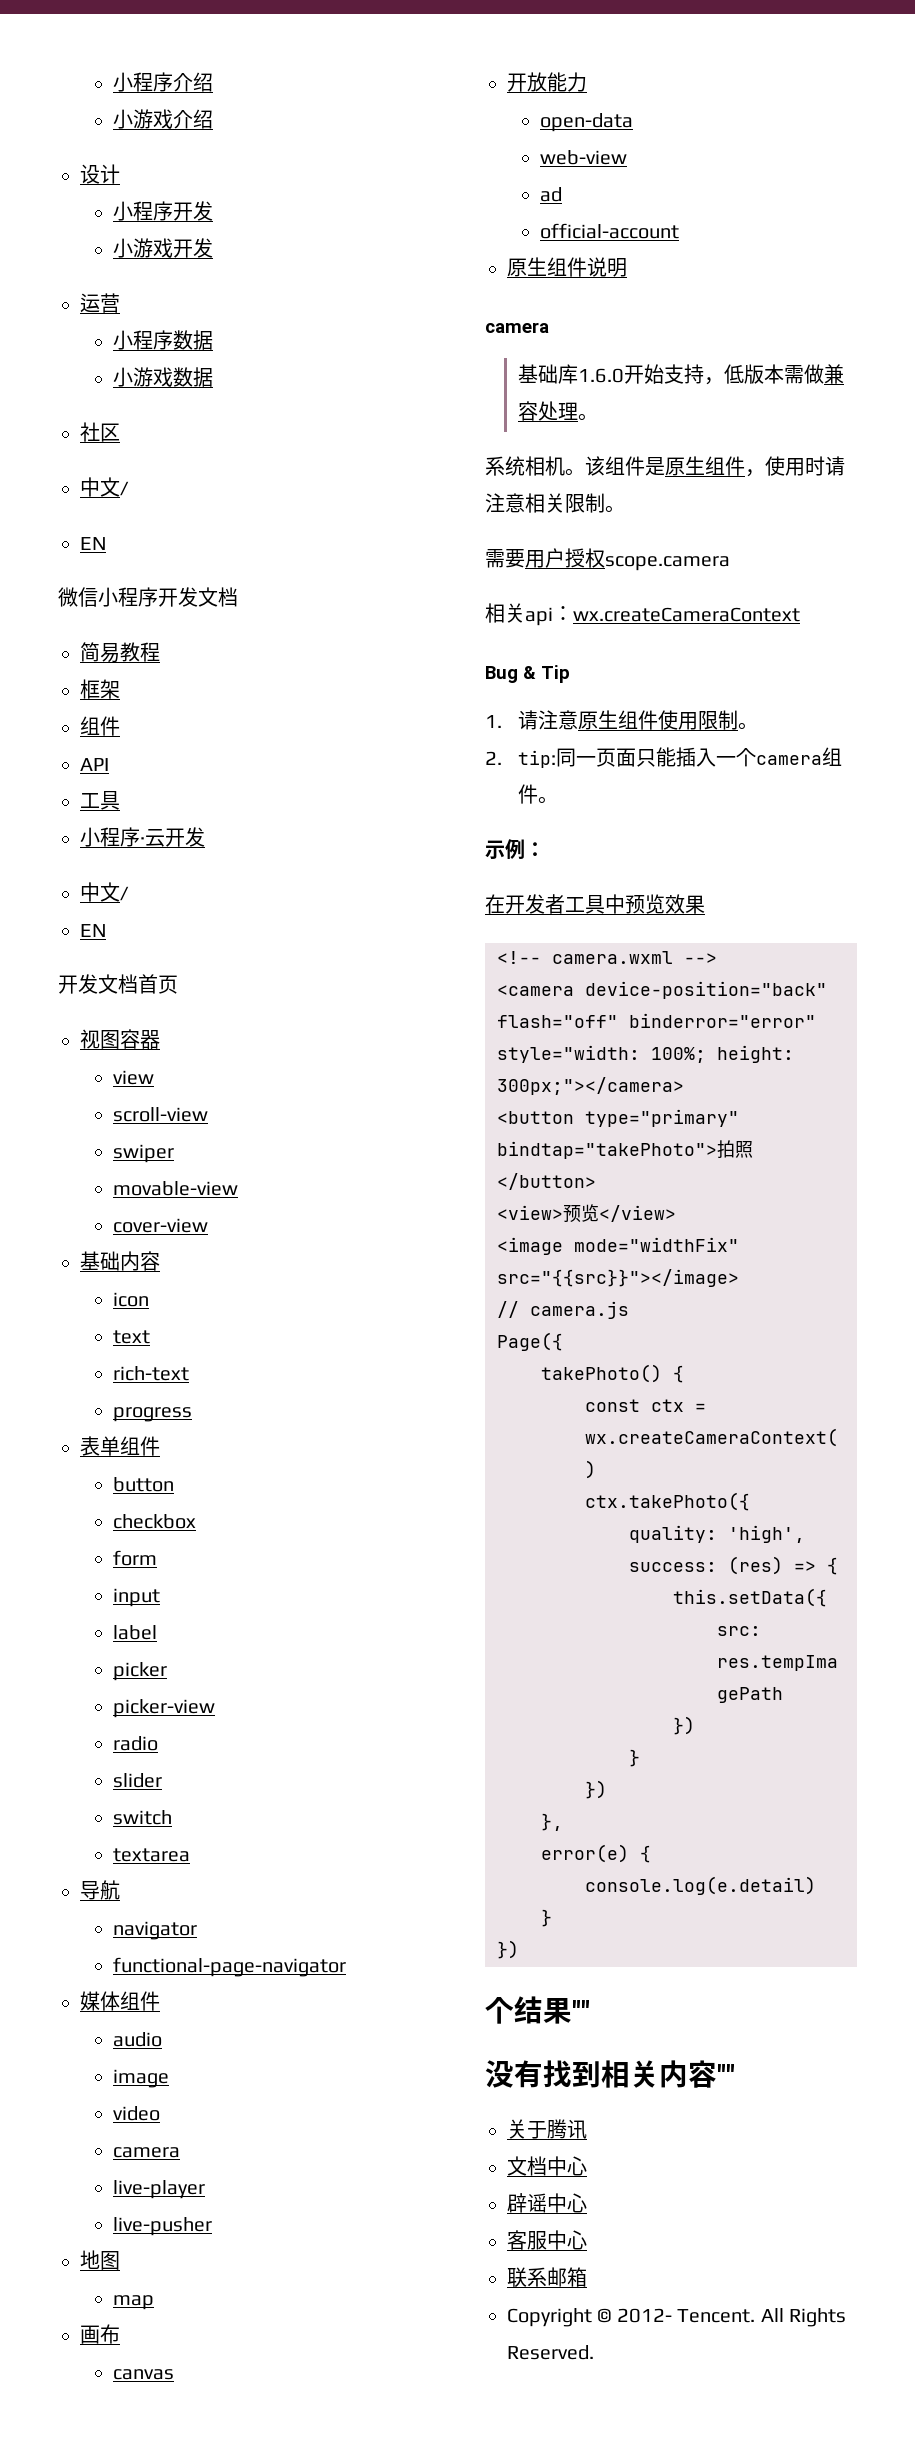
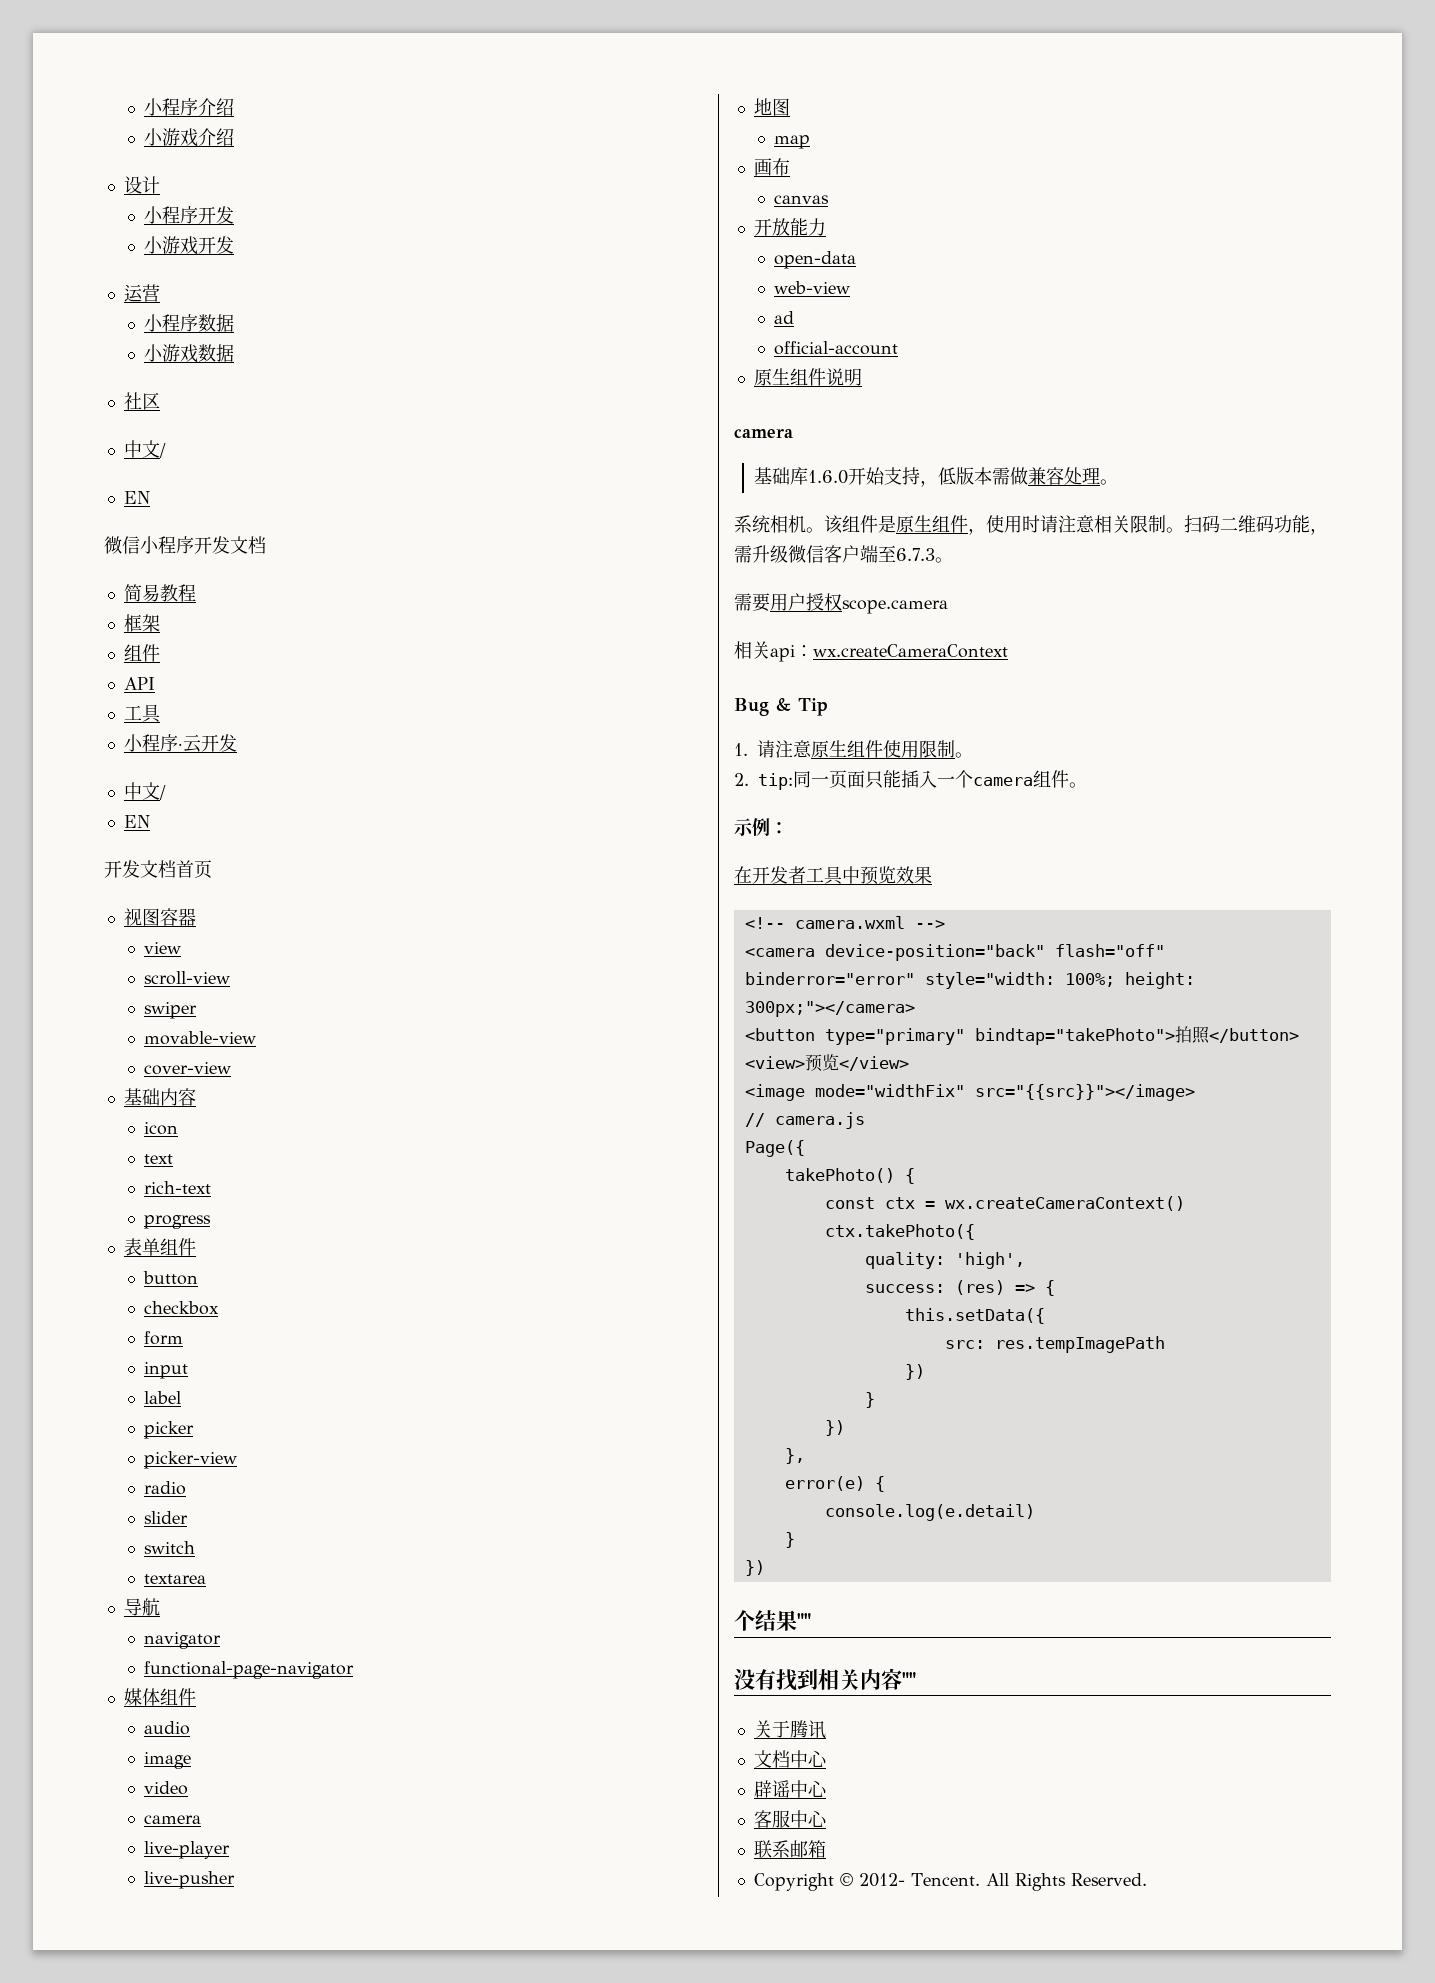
+ 扫码二维码功能，需升级微信客户端至6.7.3。

